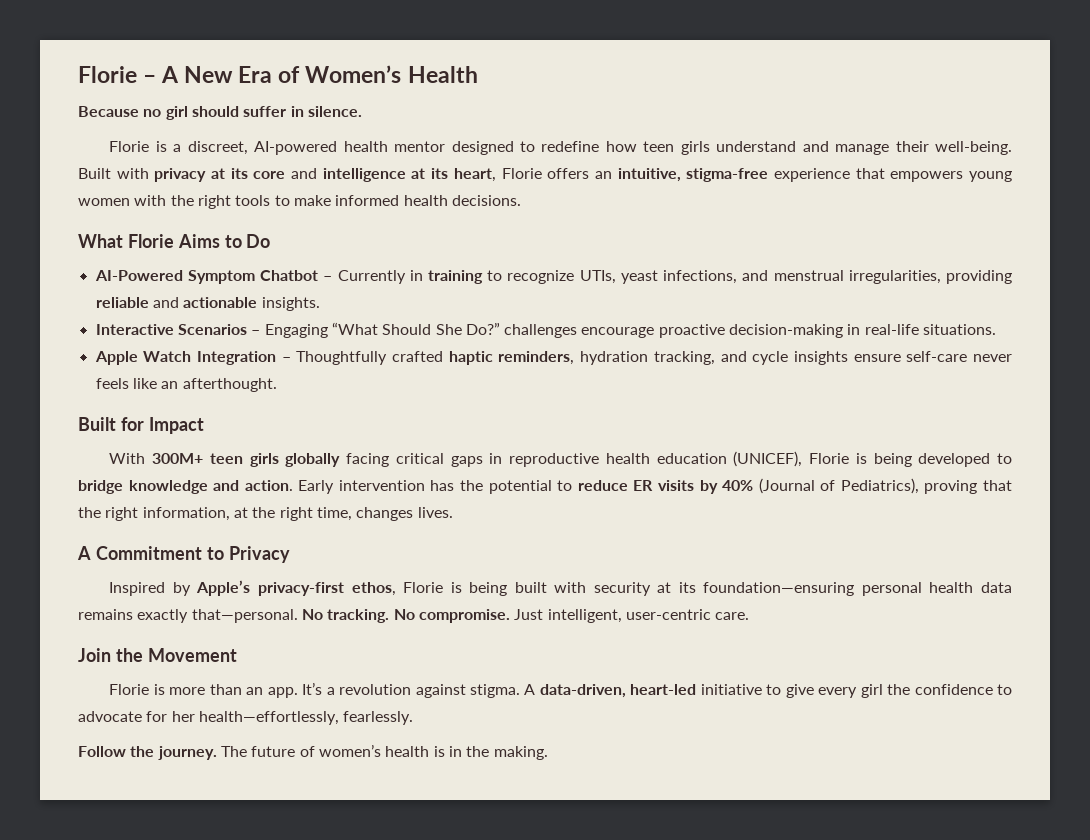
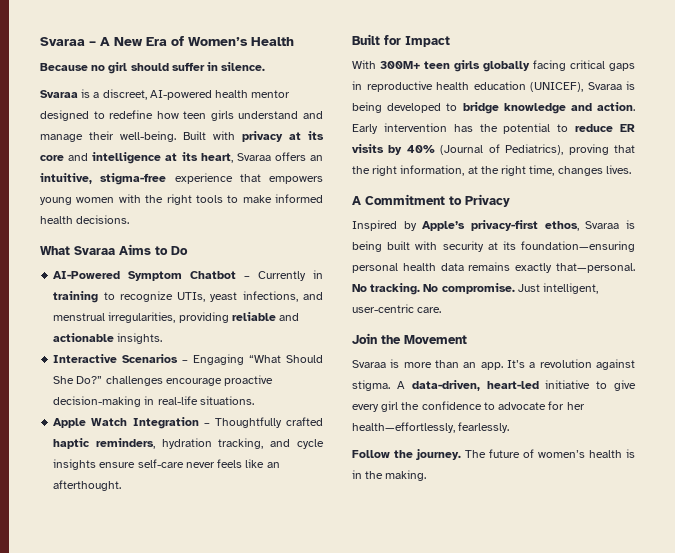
- Florie – A New Era of Women’s Health
+ Svaraa – A New Era of Women’s Health
- Florie is a discreet, AI-powered health mentor designed to redefine how teen girls understand and manage their well-being.
+ Svaraa is a discreet, AI-powered health mentor designed to redefine how teen girls understand and manage their well-being.
- Built with privacy at its core and intelligence at its heart, Florie offers an intuitive, stigma-free experience that empowers young women with the right tools to make informed health decisions.
+ Built with privacy at its core and intelligence at its heart, Svaraa offers an intuitive, stigma-free experience that empowers young women with the right tools to make informed health decisions.
- What Florie Aims to Do
+ What Svaraa Aims to Do
- With 300M+ teen girls globally facing critical gaps in reproductive health education (UNICEF), Florie is being developed to bridge knowledge and action.
+ With 300M+ teen girls globally facing critical gaps in reproductive health education (UNICEF), Svaraa is being developed to bridge knowledge and action.
- Inspired by Apple’s privacy-first ethos, Florie is being built with security at its foundation—ensuring personal health data remains exactly that—personal.
+ Inspired by Apple’s privacy-first ethos, Svaraa is being built with security at its foundation—ensuring personal health data remains exactly that—personal.
- Florie is more than an app.
+ Svaraa is more than an app.

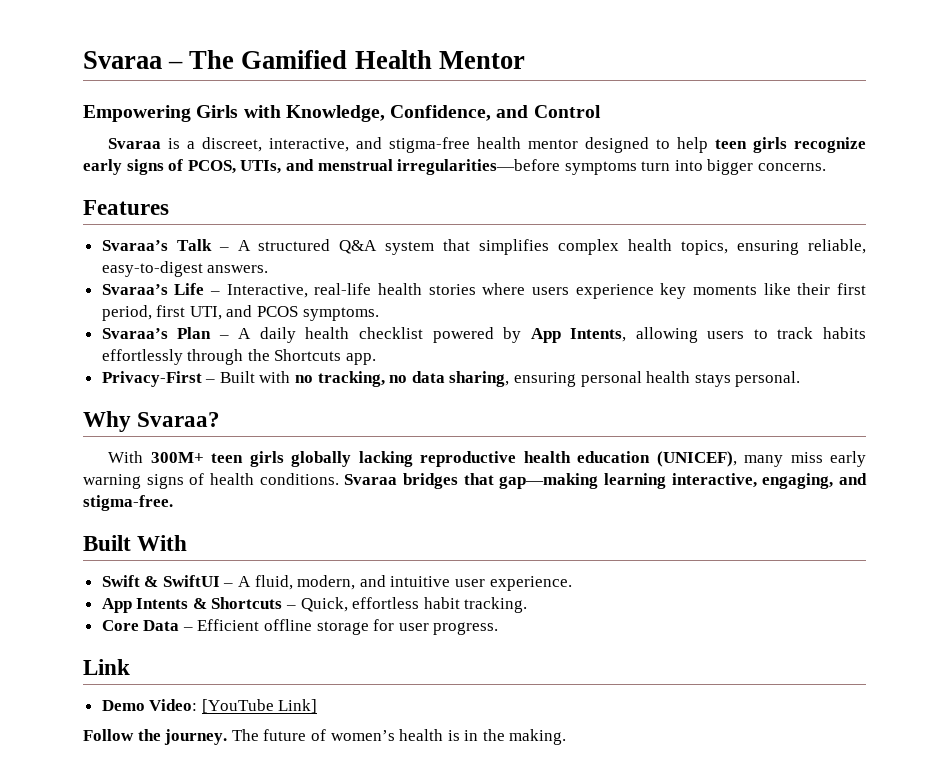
- Svaraa – A New Era of Women’s Health
- Because no girl should suffer in silence.
+ Svaraa – The Gamified Health Mentor
+ Empowering Girls with Knowledge, Confidence, and Control
- Svaraa is a discreet, AI-powered health mentor designed to redefine how teen girls understand and manage their well-being. Built with privacy at its core and intelligence at its heart, Svaraa offers an intuitive, stigma-free experience that empowers young women with the right tools to make informed health decisions.
- What Svaraa Aims to Do
- AI-Powered Symptom Chatbot – Currently in training to recognize UTIs, yeast infections, and menstrual irregularities, providing reliable and actionable insights.
- Interactive Scenarios – Engaging “What Should She Do?” challenges encourage proactive decision-making in real-life situations.
- Apple Watch Integration – Thoughtfully crafted haptic reminders, hydration tracking, and cycle insights ensure self-care never feels like an afterthought.
- Built for Impact
+ Svaraa is a discreet, interactive, and stigma-free health mentor designed to help teen girls recognize early signs of PCOS, UTIs, and menstrual irregularities—before symptoms turn into bigger concerns.
+ Features
+ Svaraa’s Talk – A structured Q&A system that simplifies complex health topics, ensuring reliable, easy-to-digest answers.
+ Svaraa’s Life – Interactive, real-life health stories where users experience key moments like their first period, first UTI, and PCOS symptoms.
+ Svaraa’s Plan – A daily health checklist powered by App Intents, allowing users to track habits effortlessly through the Shortcuts app.
+ Privacy-First – Built with no tracking, no data sharing, ensuring personal health stays personal.
+ Why Svaraa?
- With 300M+ teen girls globally facing critical gaps in reproductive health education (UNICEF), Svaraa is being developed to bridge knowledge and action. Early intervention has the potential to reduce ER visits by 40% (Journal of Pediatrics), proving that the right information, at the right time, changes lives.
- A Commitment to Privacy
- Inspired by Apple’s privacy-first ethos, Svaraa is being built with security at its foundation—ensuring personal health data remains exactly that—personal. No tracking. No compromise. Just intelligent, user-centric care.
- Join the Movement
- Svaraa is more than an app. It’s a revolution against stigma. A data-driven, heart-led initiative to give every girl the confidence to advocate for her health—effortlessly, fearlessly.
+ With 300M+ teen girls globally lacking reproductive health education (UNICEF), many miss early warning signs of health conditions. Svaraa bridges that gap—making learning interactive, engaging, and stigma-free.
+ Built With
+ Swift & SwiftUI – A fluid, modern, and intuitive user experience.
+ App Intents & Shortcuts – Quick, effortless habit tracking.
+ Core Data – Efficient offline storage for user progress.
+ Link
+ Demo Video: [YouTube Link]

